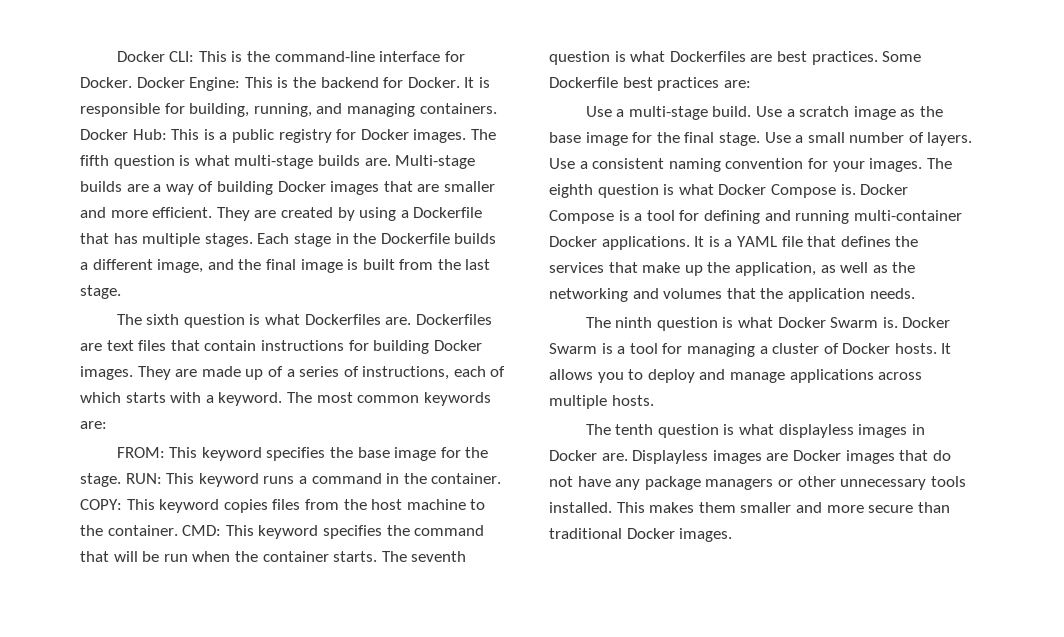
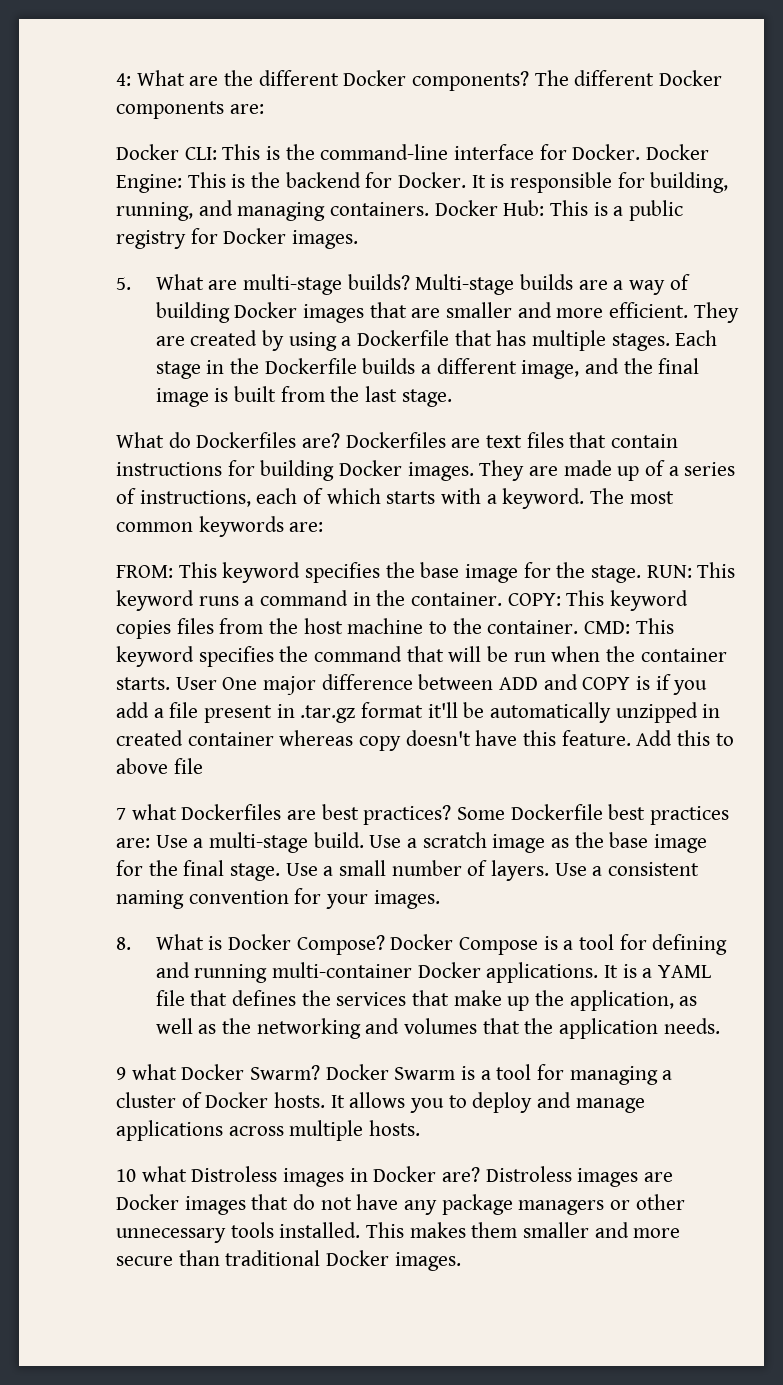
+ 4: What are the different Docker components? The different Docker components are:
- Docker Hub: This is a public registry for Docker images. The fifth question is what multi-stage builds are.
+ Docker Hub: This is a public registry for Docker images.
+ 5. What are multi-stage builds?
- The sixth question is what Dockerfiles are.
+ What do Dockerfiles are?
- The seventh question is what Dockerfiles are best practices.
+ User One major difference between ADD and COPY is if you add a file present in .tar.gz format it'll be automatically unzipped in created container whereas copy doesn't have this feature. Add this to above file
+ 7 what Dockerfiles are best practices?
- Some Dockerfile best practices are:
- Use a multi-stage build.
+ Some Dockerfile best practices are: Use a multi-stage build.
- Use a consistent naming convention for your images. The eighth question is what Docker Compose is.
+ Use a consistent naming convention for your images.
+ 8. What is Docker Compose?
- The ninth question is what Docker Swarm is.
+ 9 what Docker Swarm?
- The tenth question is what displayless images in Docker are. Displayless images are Docker images that do not have any package managers or other unnecessary tools installed.
+ 10 what Distroless images in Docker are? Distroless images are Docker images that do not have any package managers or other unnecessary tools installed.

